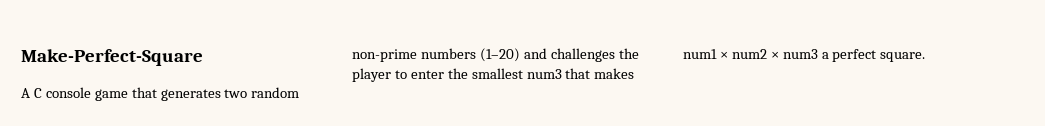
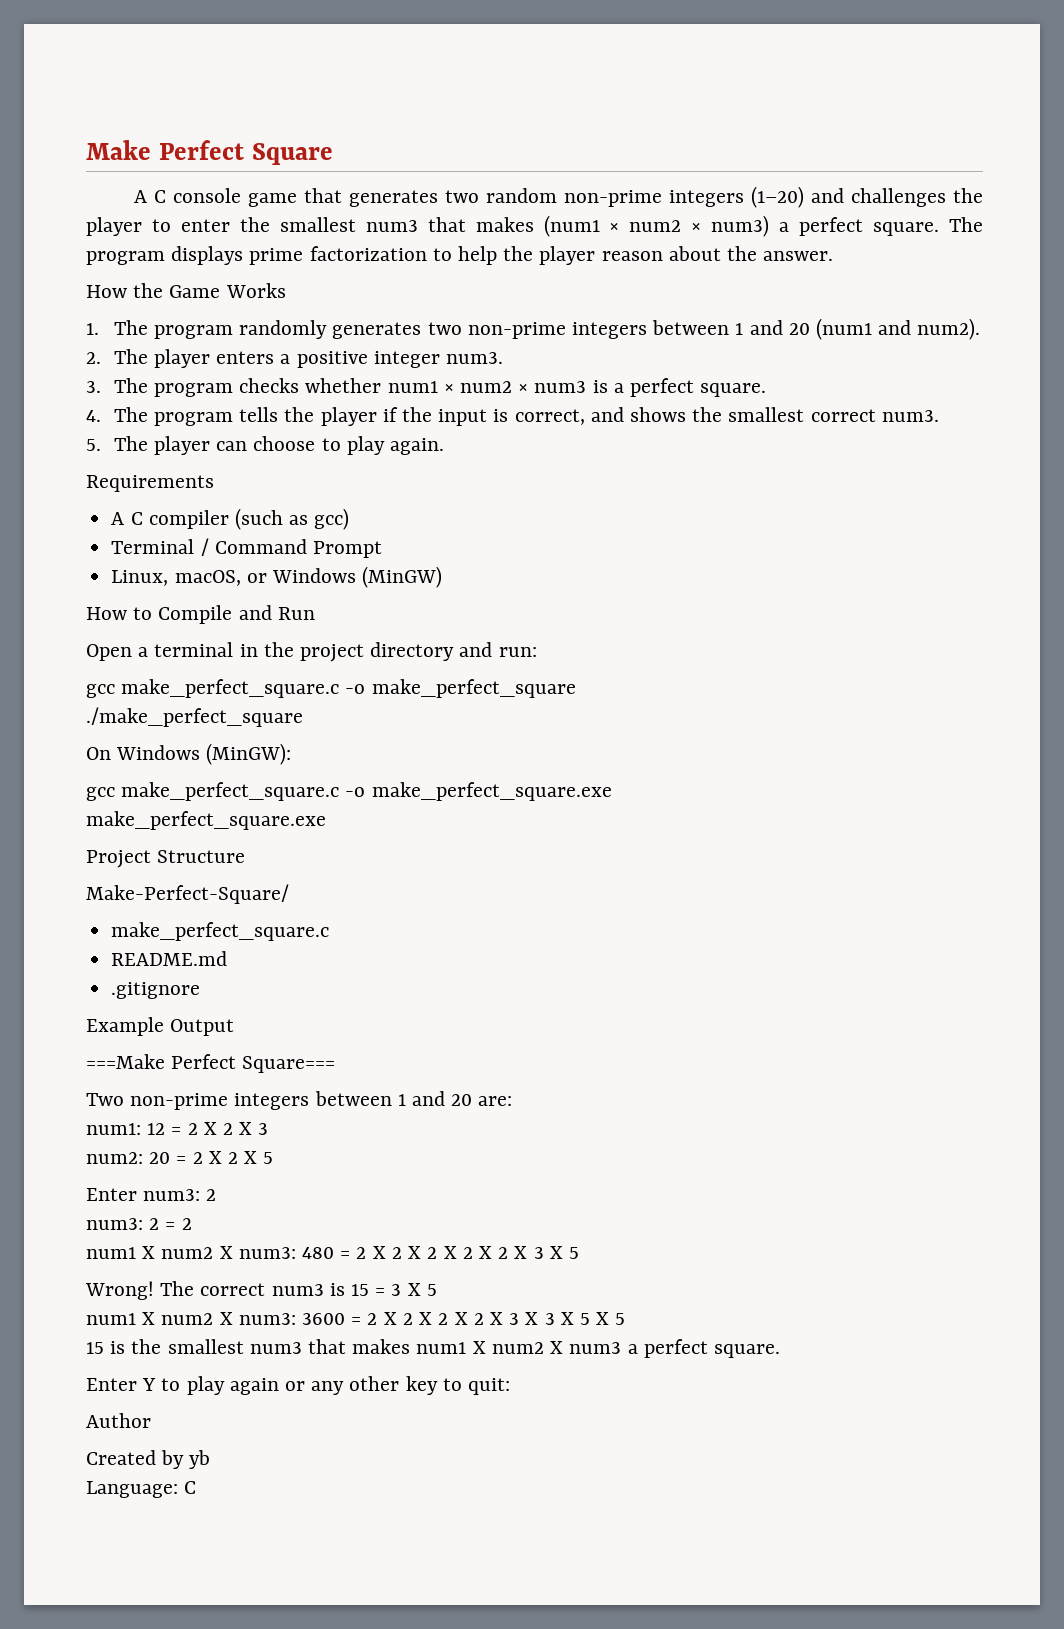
- Make-Perfect-Square
+ Make Perfect Square
- A C console game that generates two random non-prime numbers (1–20) and challenges the player to enter the smallest num3 that makes num1 × num2 × num3 a perfect square.
+ A C console game that generates two random non-prime integers (1–20) and challenges the player to enter the smallest num3 that makes (num1 × num2 × num3) a perfect square. The program displays prime factorization to help the player reason about the answer.
+ How the Game Works
+ 1. The program randomly generates two non-prime integers between 1 and 20 (num1 and num2).
+ 2. The player enters a positive integer num3.
+ 3. The program checks whether num1 × num2 × num3 is a perfect square.
+ 4. The program tells the player if the input is correct, and shows the smallest correct num3.
+ 5. The player can choose to play again.
+ Requirements
+ A C compiler (such as gcc)
+ Terminal / Command Prompt
+ Linux, macOS, or Windows (MinGW)
+ How to Compile and Run
+ Open a terminal in the project directory and run:
+ gcc make_perfect_square.c -o make_perfect_square
+ ./make_perfect_square
+ On Windows (MinGW):
+ gcc make_perfect_square.c -o make_perfect_square.exe
+ make_perfect_square.exe
+ Project Structure
+ Make-Perfect-Square/
+ make_perfect_square.c
+ README.md
+ .gitignore
+ Example Output
+ ===Make Perfect Square===
+ Two non-prime integers between 1 and 20 are:
+ num1: 12 = 2 X 2 X 3
+ num2: 20 = 2 X 2 X 5
+ Enter num3: 2
+ num3: 2 = 2
+ num1 X num2 X num3: 480 = 2 X 2 X 2 X 2 X 2 X 3 X 5
+ Wrong! The correct num3 is 15 = 3 X 5
+ num1 X num2 X num3: 3600 = 2 X 2 X 2 X 2 X 3 X 3 X 5 X 5
+ 15 is the smallest num3 that makes num1 X num2 X num3 a perfect square.
+ Enter Y to play again or any other key to quit:
+ Author
+ Created by yb
+ Language: C

